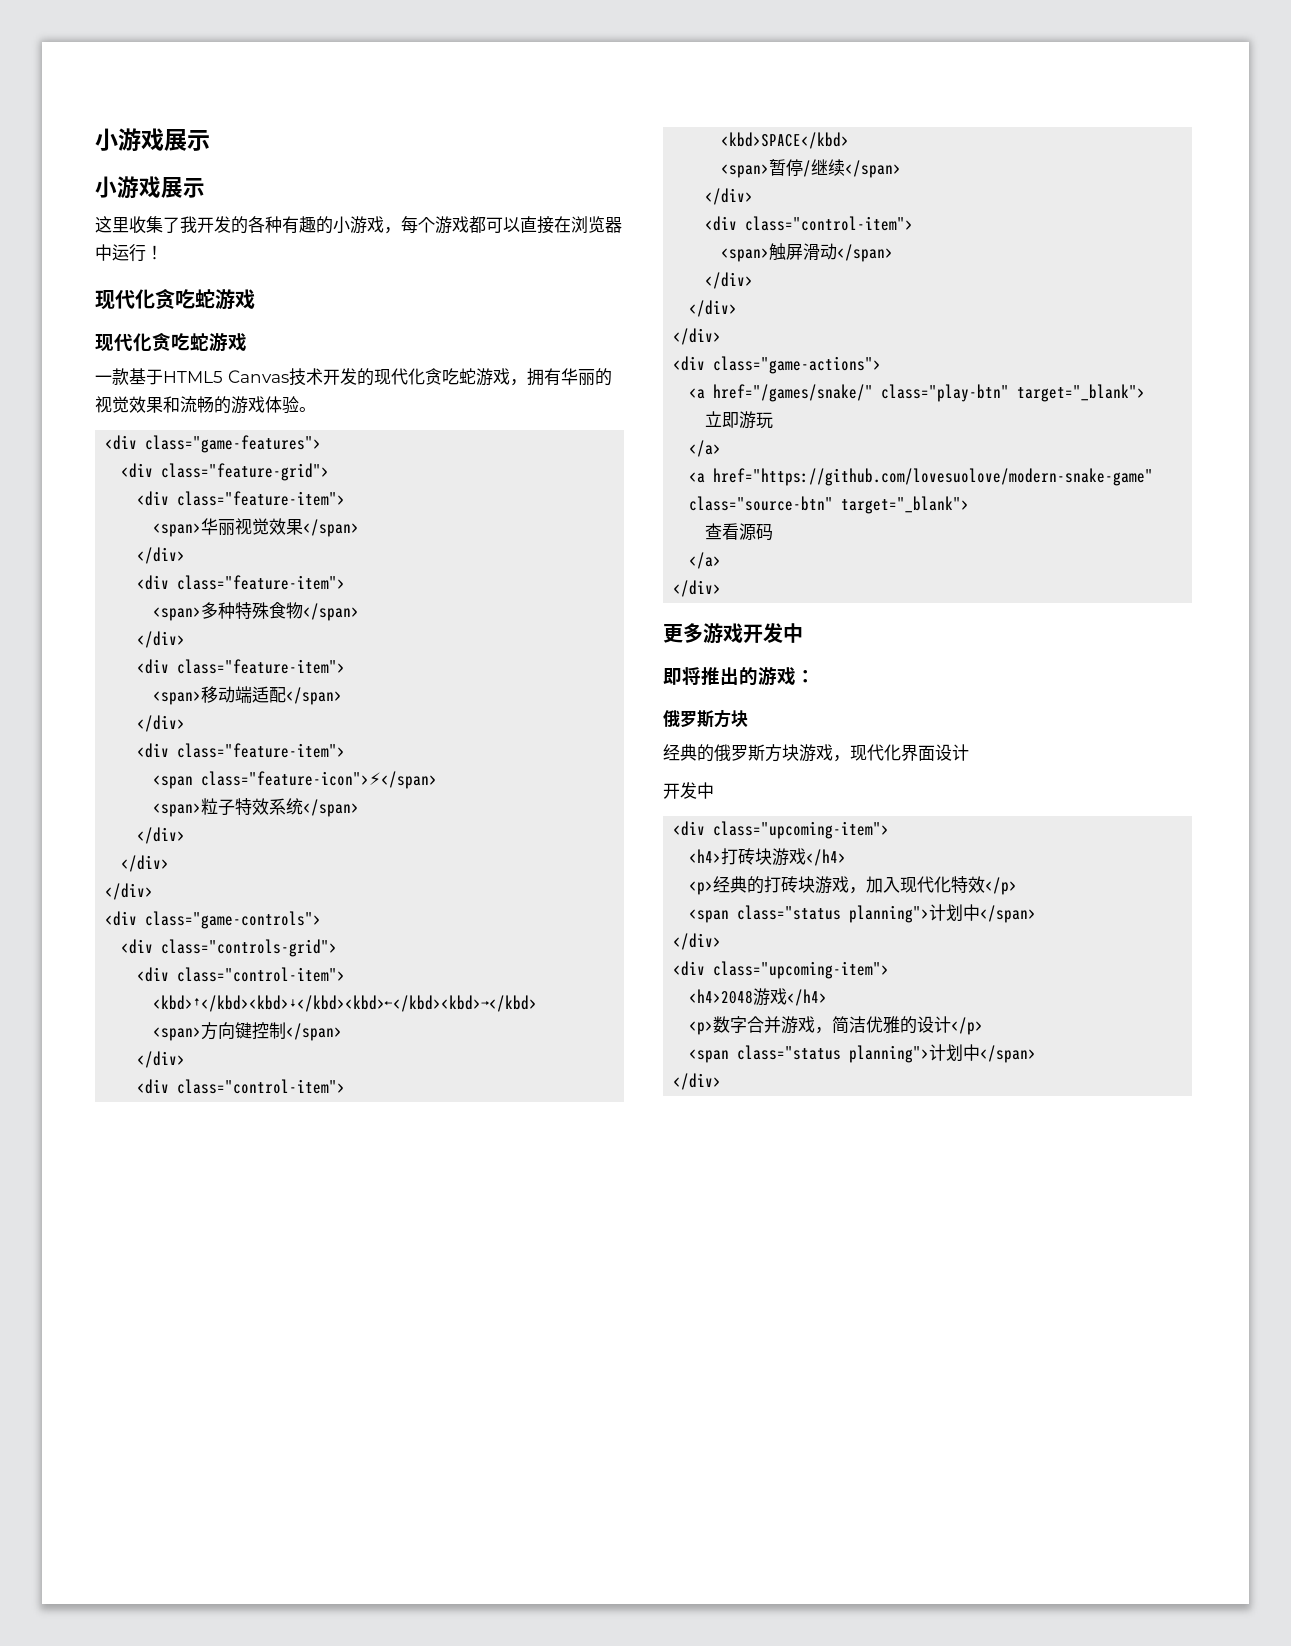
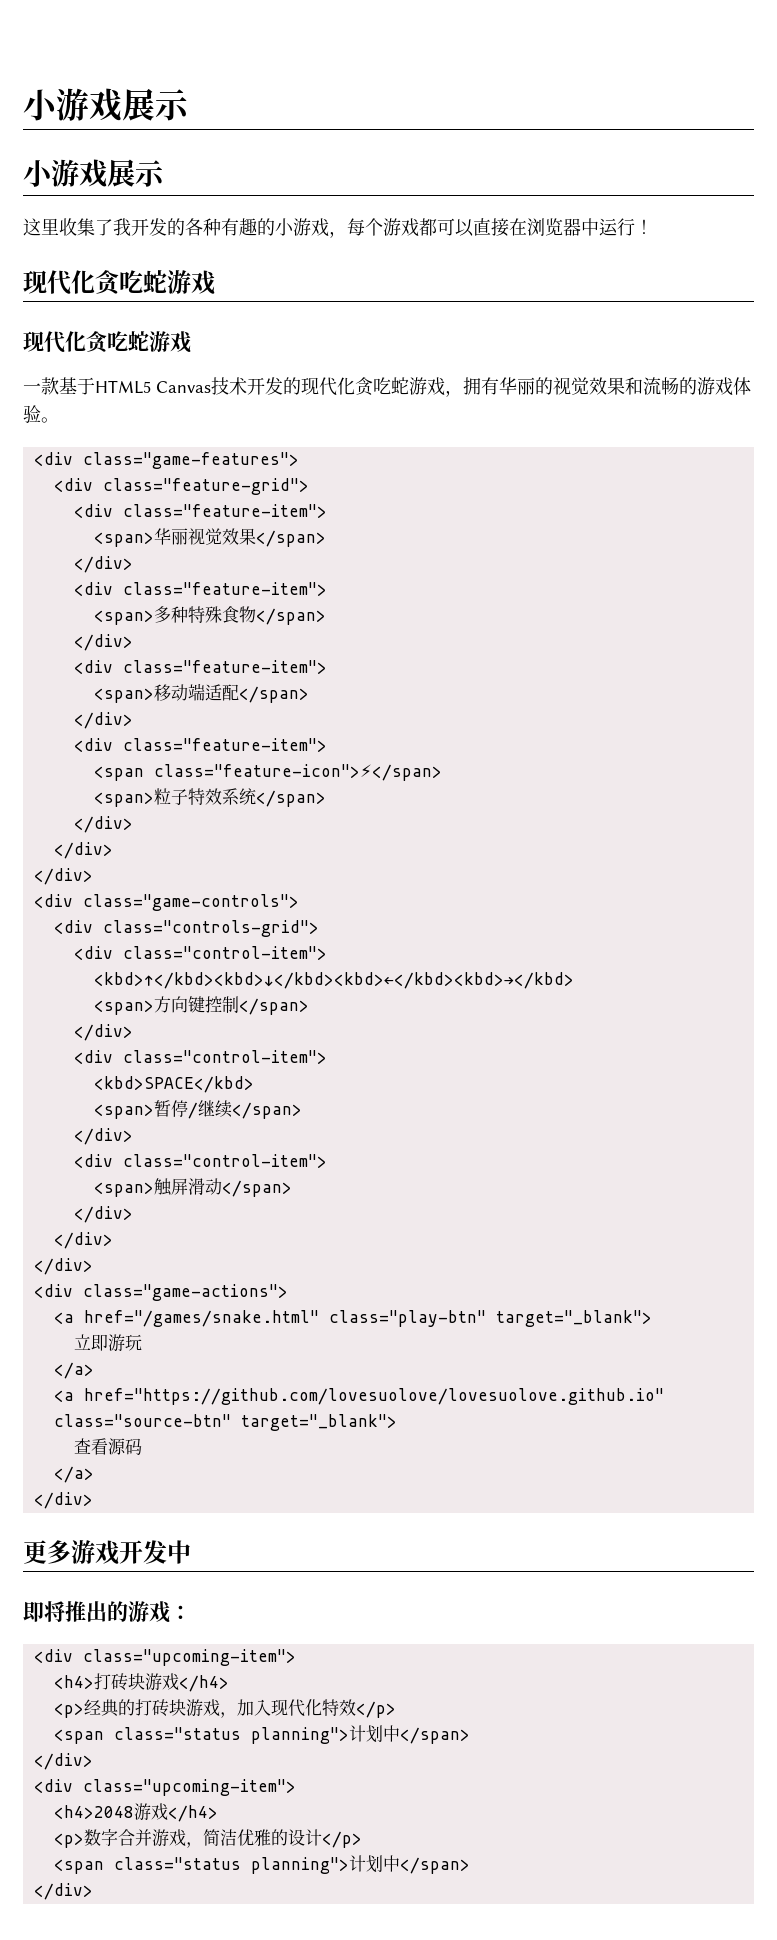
- <a href="/games/snake/" class="play-btn" target="_blank">
+ <a href="/games/snake.html" class="play-btn" target="_blank">
- <a href="https://github.com/lovesuolove/modern-snake-game" class="source-btn" target="_blank">
+ <a href="https://github.com/lovesuolove/lovesuolove.github.io" class="source-btn" target="_blank">
  即将推出的游戏：
- 俄罗斯方块
- 经典的俄罗斯方块游戏，现代化界面设计
- 开发中

